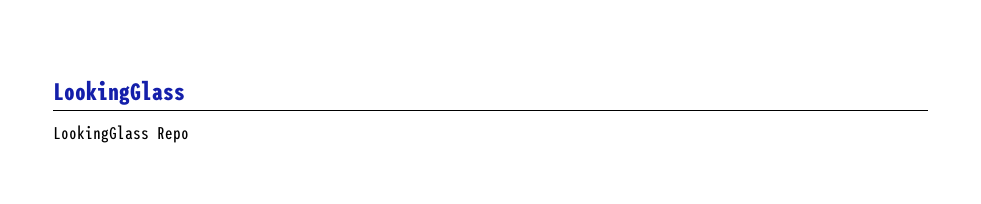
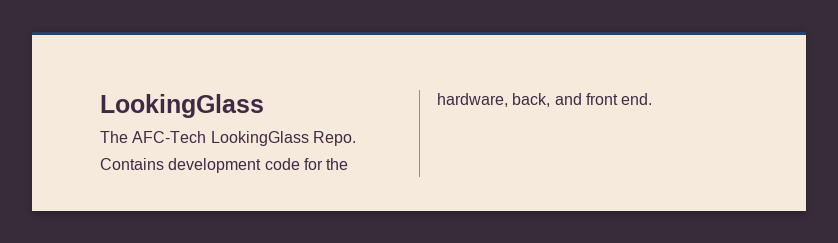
- LookingGlass Repo
+ The AFC-Tech LookingGlass Repo.
+ Contains development code for the hardware, back, and front end.

